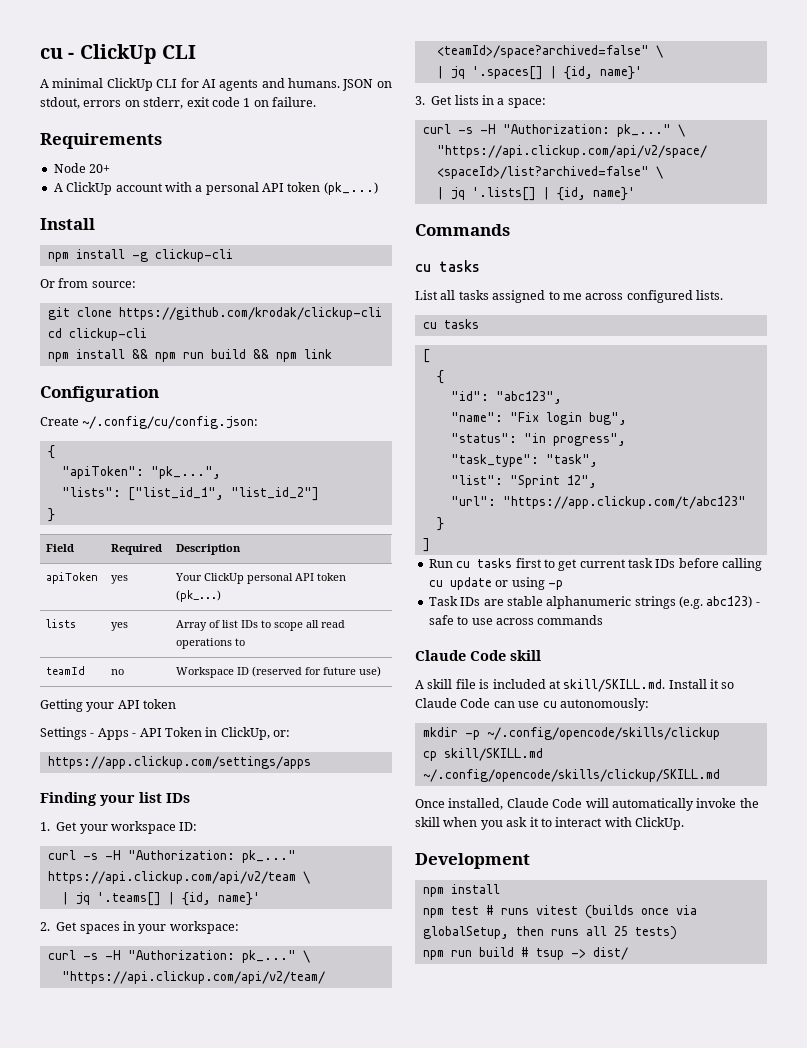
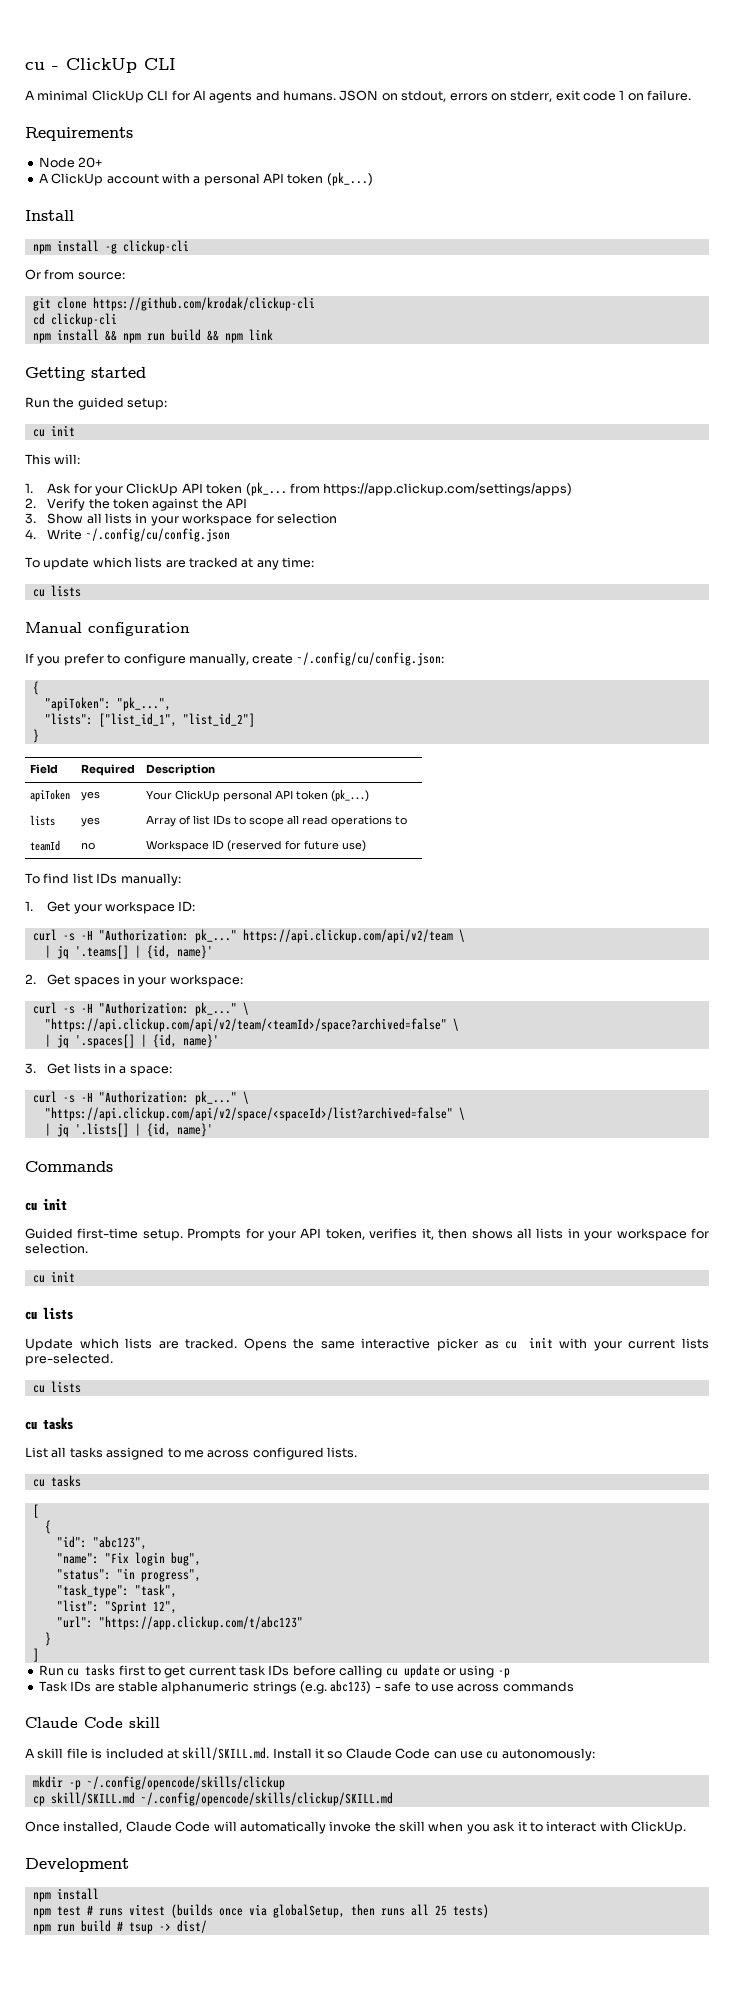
- Configuration
- Create ~/.config/cu/config.json:
+ Getting started
+ Run the guided setup:
+ cu init
+ This will:
+ 1. Ask for your ClickUp API token (pk_... from https://app.clickup.com/settings/apps)
+ 2. Verify the token against the API
+ 3. Show all lists in your workspace for selection
+ 4. Write ~/.config/cu/config.json
+ To update which lists are tracked at any time:
+ cu lists
+ Manual configuration
+ If you prefer to configure manually, create ~/.config/cu/config.json:
- Getting your API token
- Settings - Apps - API Token in ClickUp, or:
- https://app.clickup.com/settings/apps
- Finding your list IDs
+ To find list IDs manually:
  Commands
+ cu init
+ Guided first-time setup. Prompts for your API token, verifies it, then shows all lists in your workspace for selection.
+ cu init
+ cu lists
+ Update which lists are tracked. Opens the same interactive picker as cu init with your current lists pre-selected.
+ cu lists

